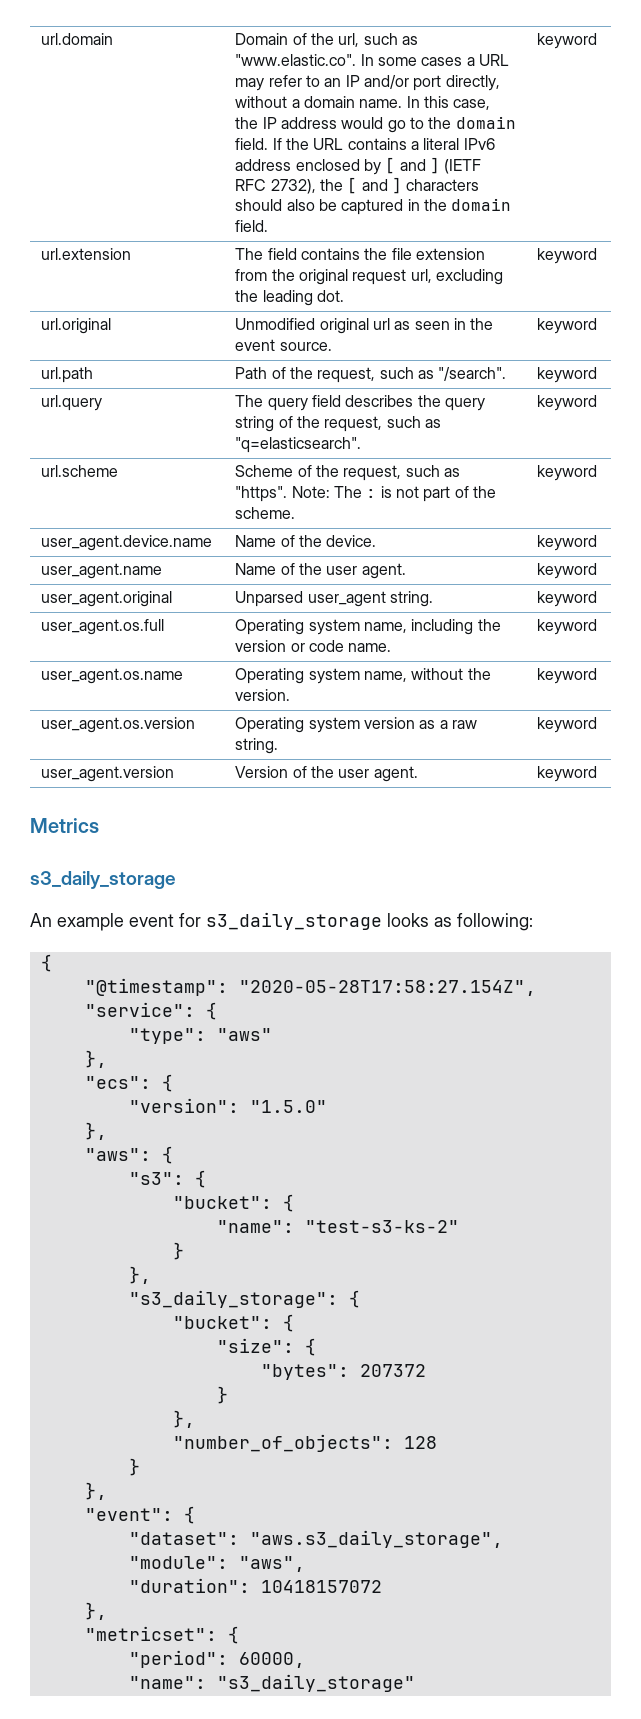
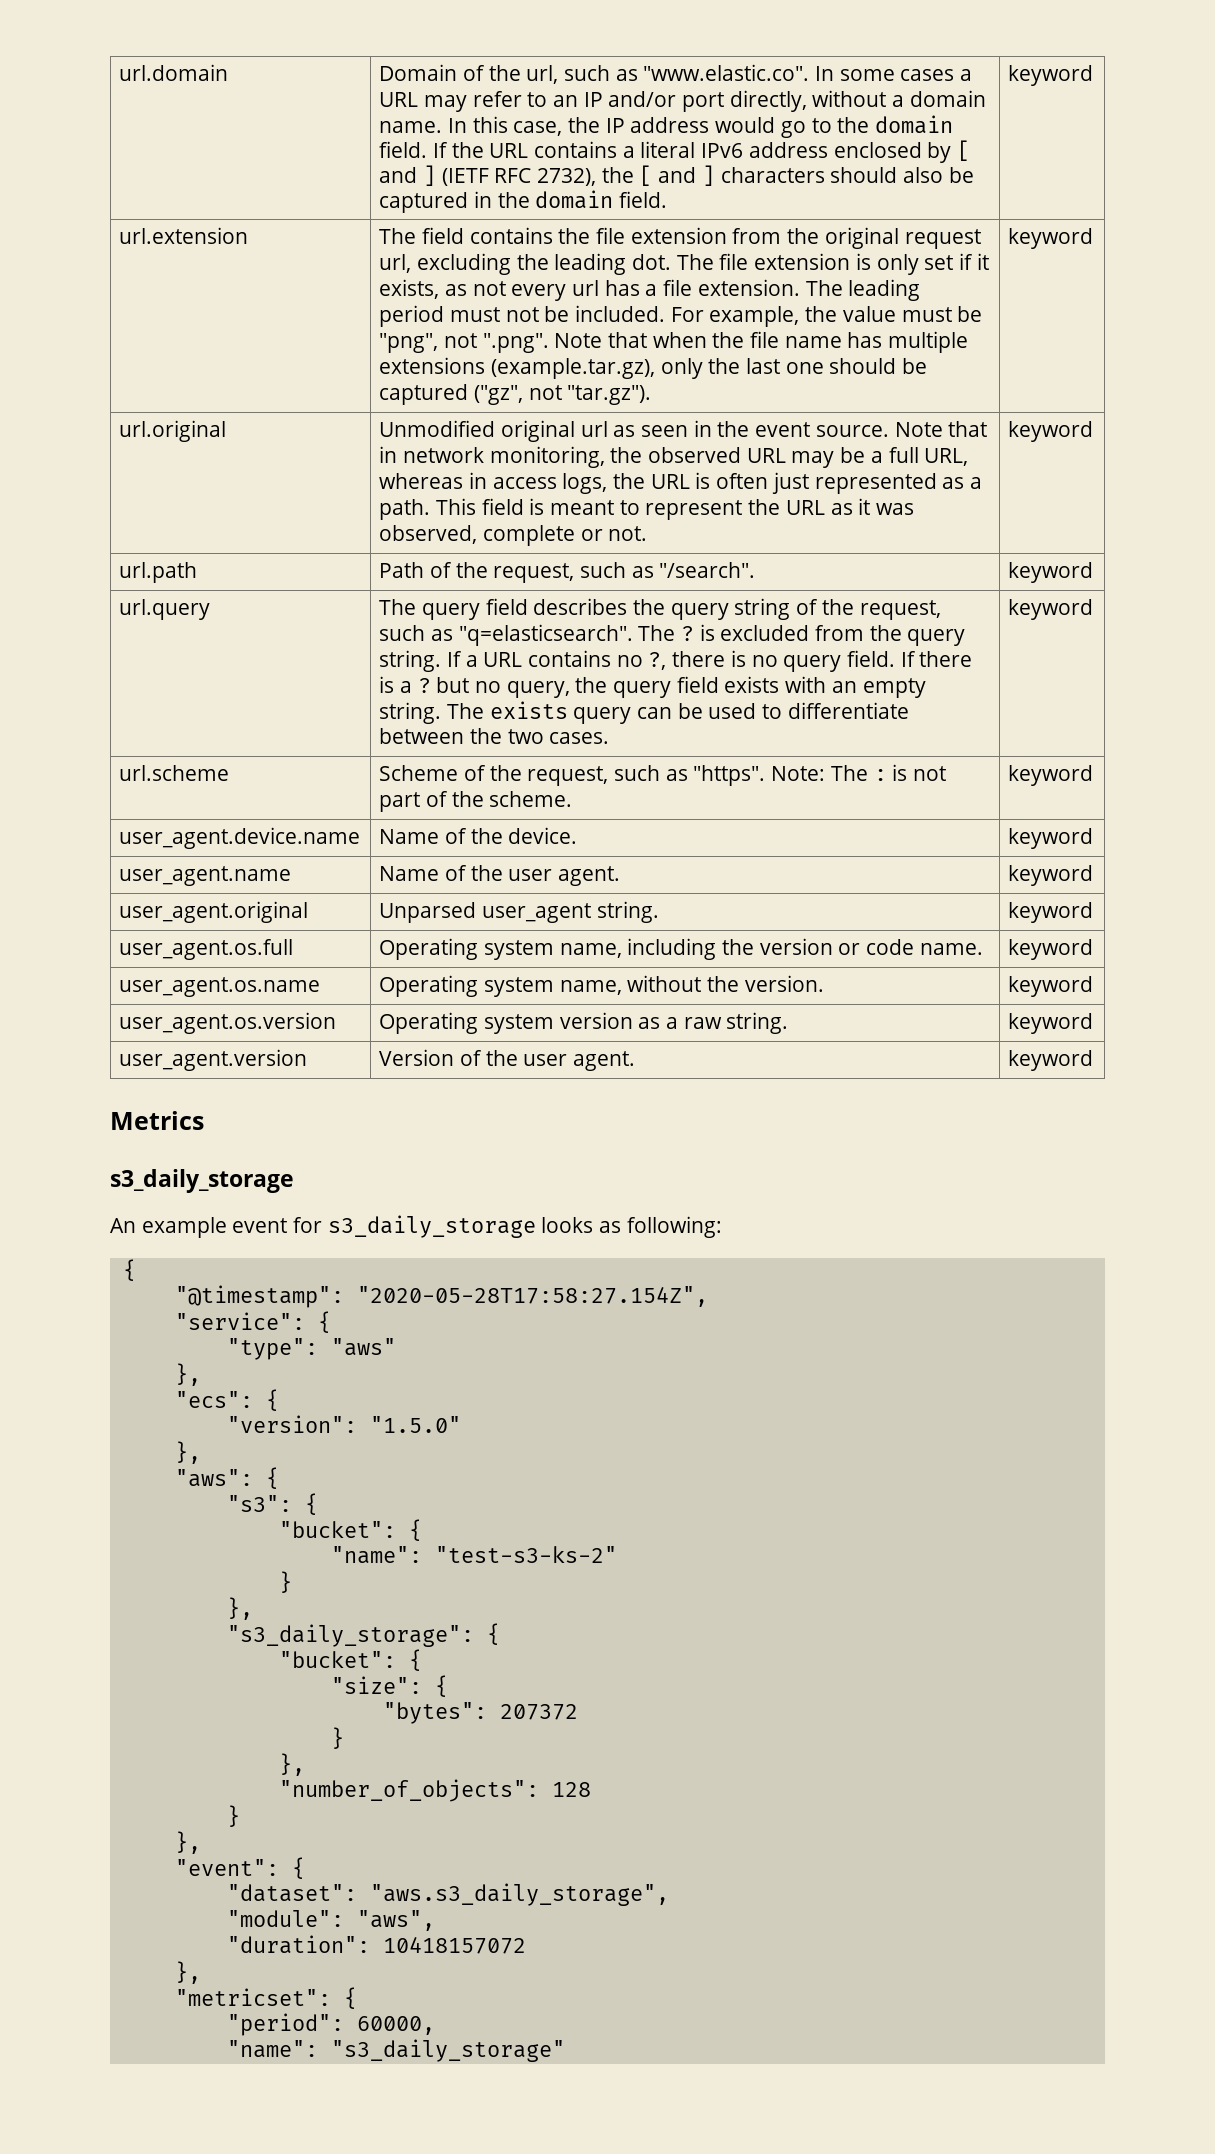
+ The file extension is only set if it exists, as not every url has a file extension. The leading period must not be included. For example, the value must be "png", not ".png". Note that when the file name has multiple extensions (example.tar.gz), only the last one should be captured ("gz", not "tar.gz").
+ Note that in network monitoring, the observed URL may be a full URL, whereas in access logs, the URL is often just represented as a path. This field is meant to represent the URL as it was observed, complete or not.
+ The ? is excluded from the query string. If a URL contains no ?, there is no query field. If there is a ? but no query, the query field exists with an empty string. The exists query can be used to differentiate between the two cases.

